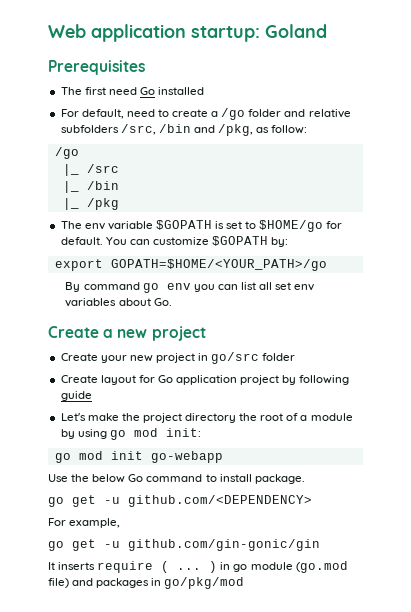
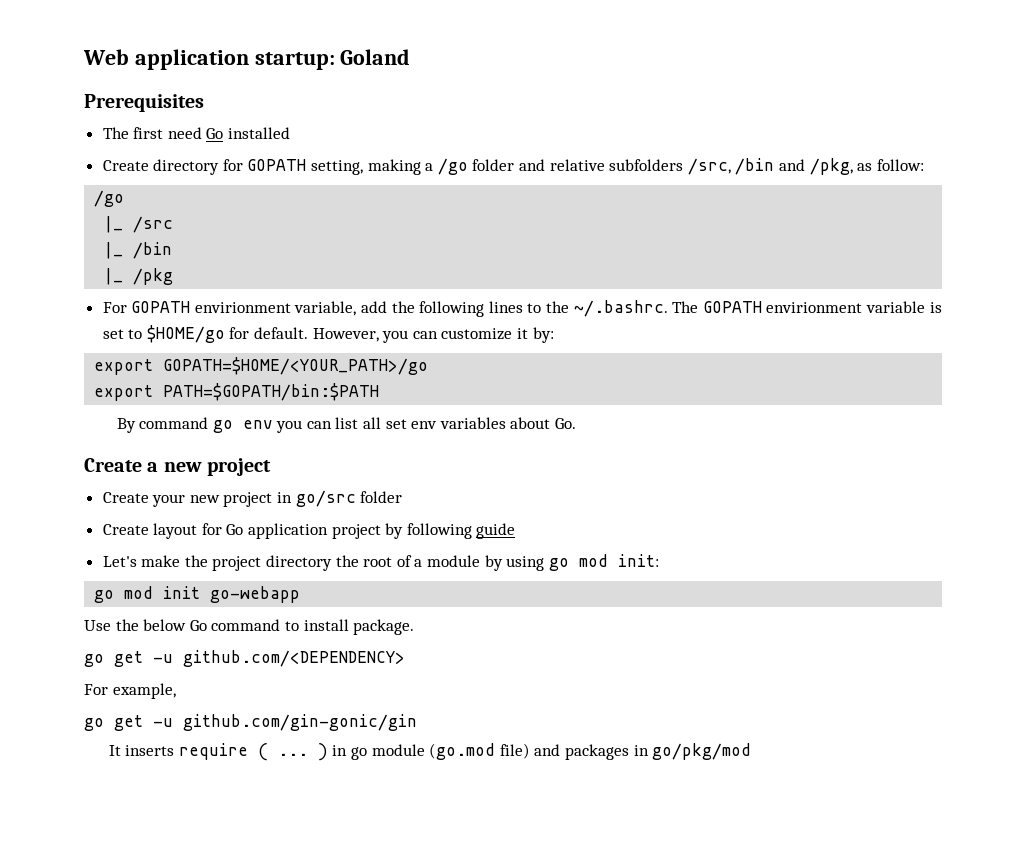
- For default, need to create a /go folder and relative subfolders /src, /bin and /pkg, as follow:
+ Create directory for GOPATH setting, making a /go folder and relative subfolders /src, /bin and /pkg, as follow:
- The env variable $GOPATH is set to $HOME/go for default.
+ For GOPATH envirionment variable, add the following lines to the ~/.bashrc. The GOPATH envirionment variable is set to $HOME/go for default.
- You can customize $GOPATH by:
+ However, you can customize it by:
+ export PATH=$GOPATH/bin:$PATH

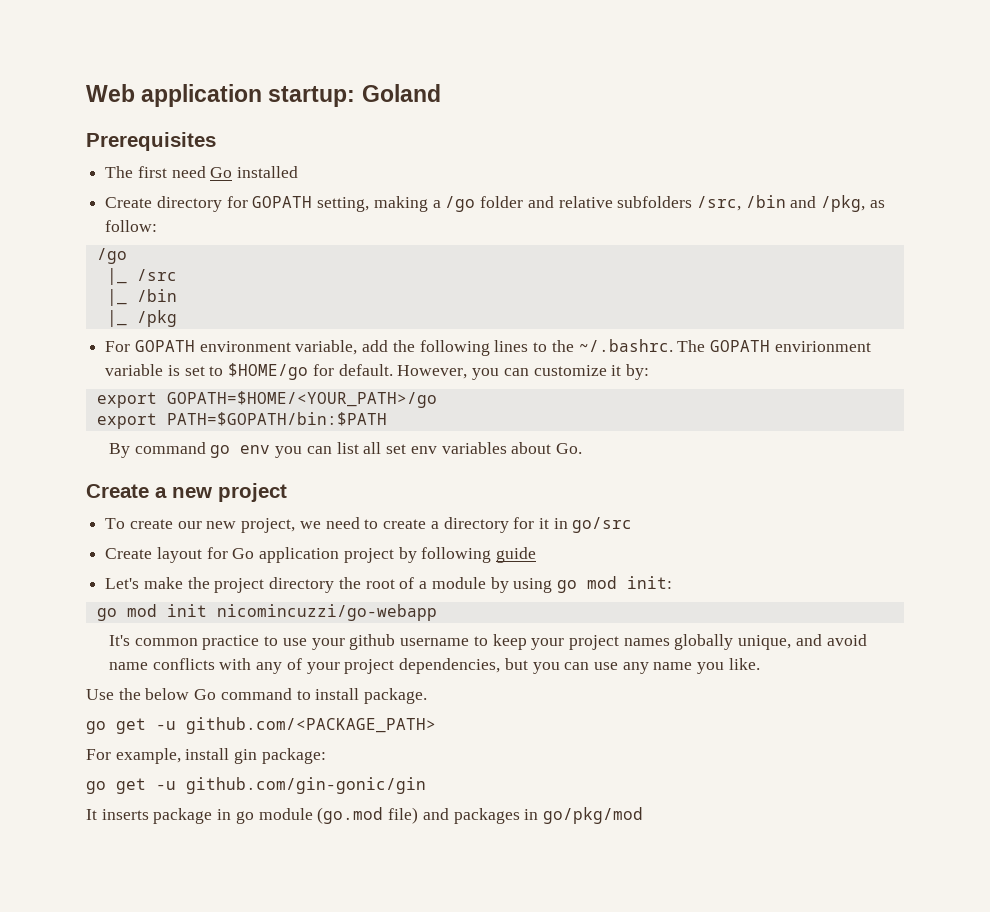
- For GOPATH envirionment variable, add the following lines to the ~/.bashrc. The GOPATH envirionment variable is set to $HOME/go for default.
+ For GOPATH environment variable, add the following lines to the ~/.bashrc. The GOPATH envirionment variable is set to $HOME/go for default.
- Create your new project in go/src folder
+ To create our new project, we need to create a directory for it in go/src
- go mod init go-webapp
+ go mod init nicomincuzzi/go-webapp
+ It's common practice to use your github username to keep your project names globally unique, and avoid name conflicts with any of your project dependencies, but you can use any name you like.
- go get -u github.com/<DEPENDENCY>
+ go get -u github.com/<PACKAGE_PATH>
- For example,
+ For example, install gin package:
- It inserts require ( ... ) in go module (go.mod file) and packages in go/pkg/mod
+ It inserts package in go module (go.mod file) and packages in go/pkg/mod

